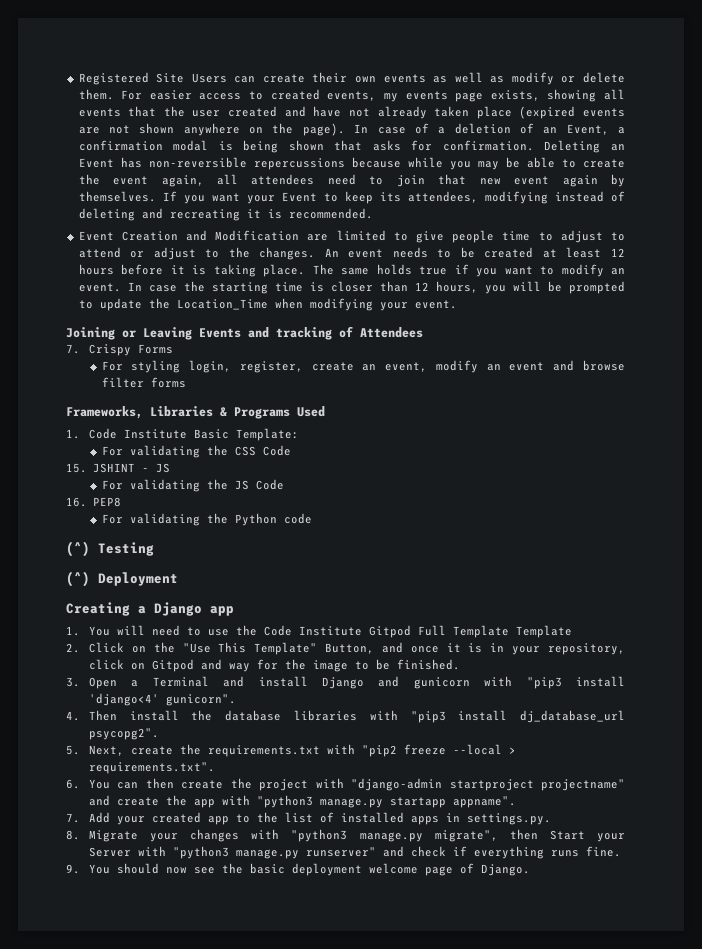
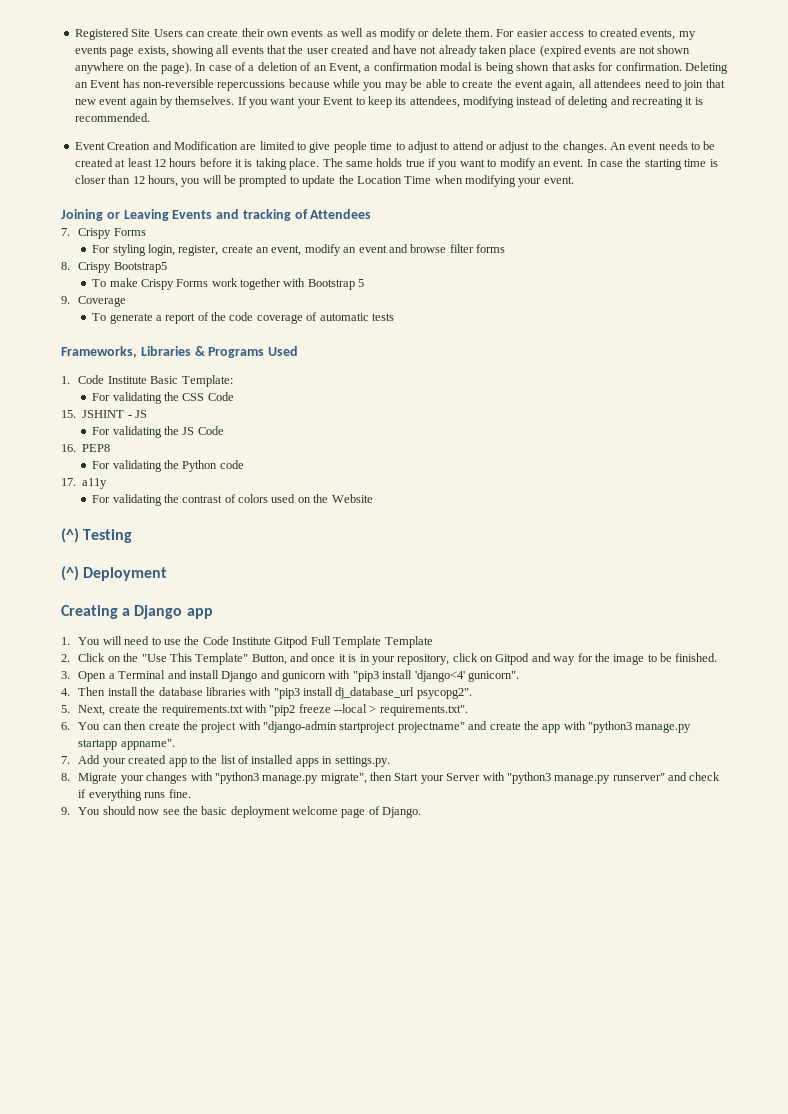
- In case the starting time is closer than 12 hours, you will be prompted to update the Location_Time when modifying your event.
+ In case the starting time is closer than 12 hours, you will be prompted to update the Location Time when modifying your event.
+ 8. Crispy Bootstrap5
+ To make Crispy Forms work together with Bootstrap 5
+ 9. Coverage
+ To generate a report of the code coverage of automatic tests
+ 17. a11y
+ For validating the contrast of colors used on the Website

